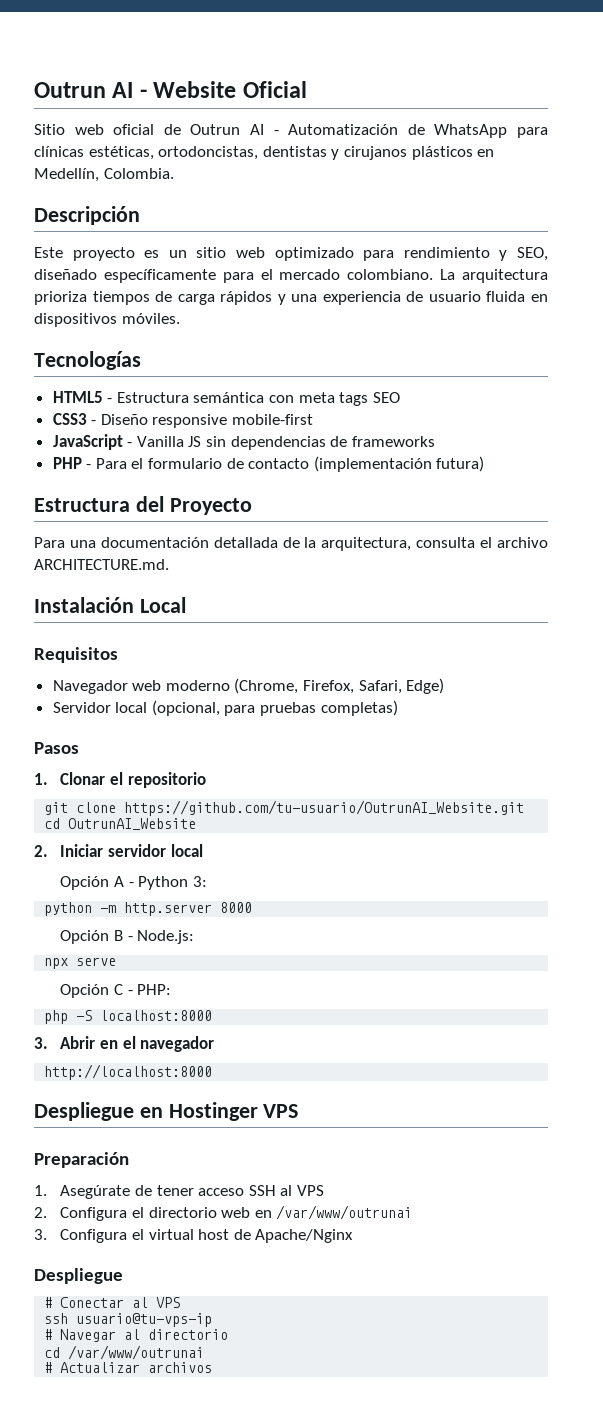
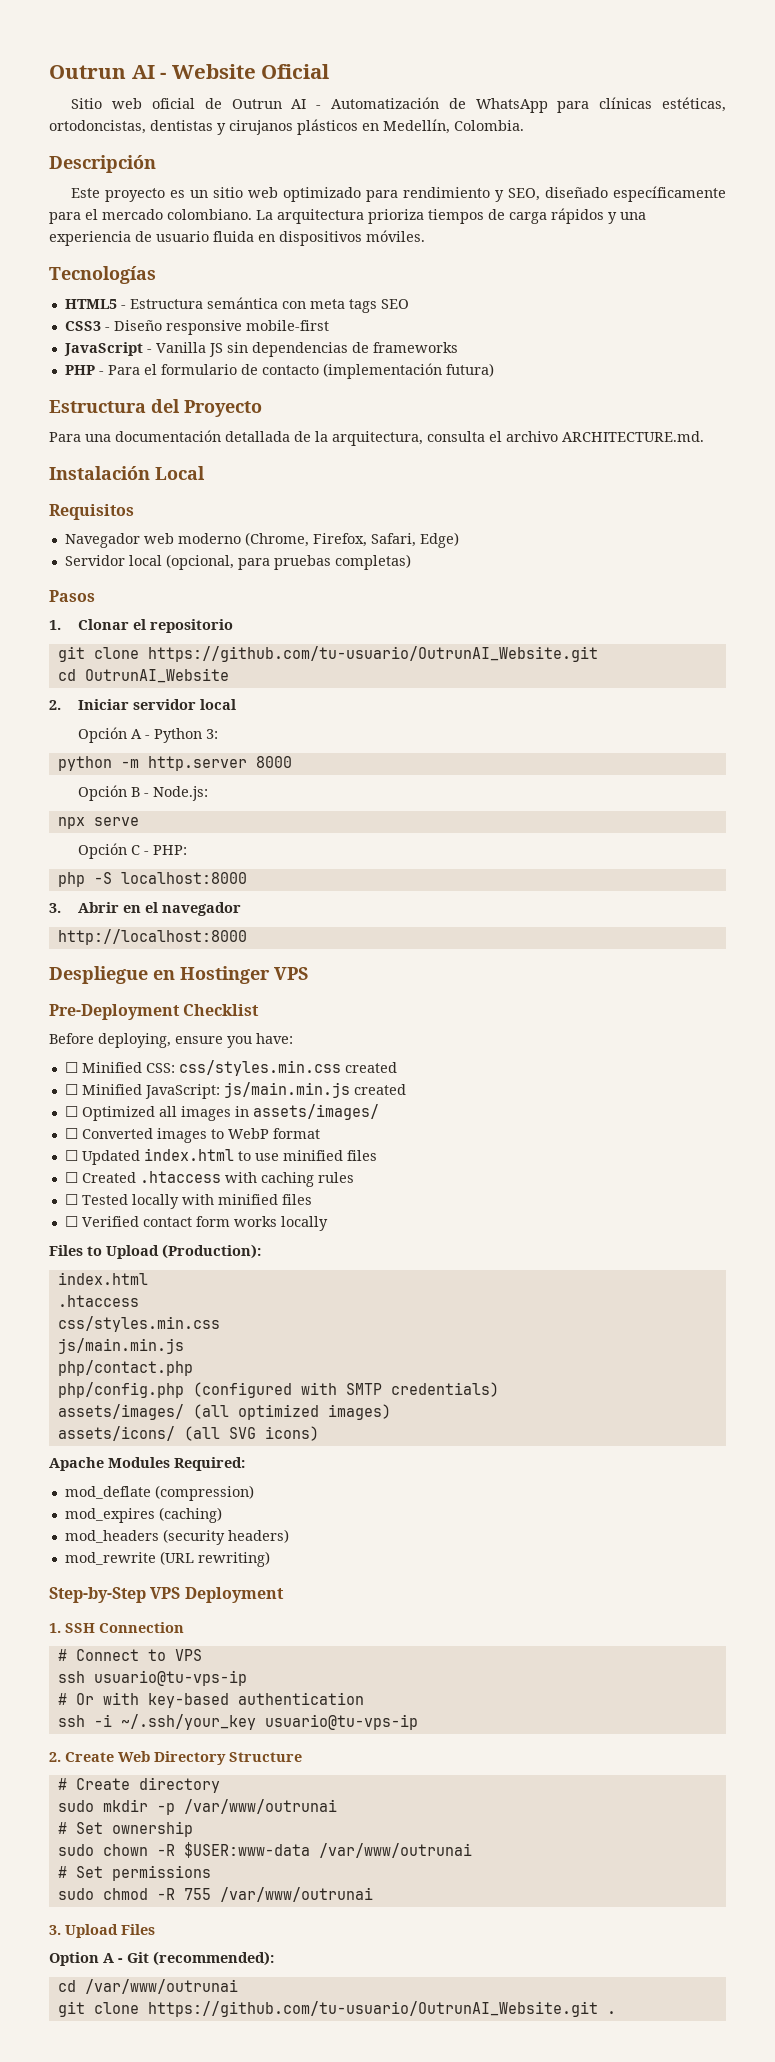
- Preparación
- 1. Asegúrate de tener acceso SSH al VPS
- 2. Configura el directorio web en /var/www/outrunai
- 3. Configura el virtual host de Apache/Nginx
- Despliegue
- # Conectar al VPS
+ Pre-Deployment Checklist
+ Before deploying, ensure you have:
+ ☐ Minified CSS: css/styles.min.css created
+ ☐ Minified JavaScript: js/main.min.js created
+ ☐ Optimized all images in assets/images/
+ ☐ Converted images to WebP format
+ ☐ Updated index.html to use minified files
+ ☐ Created .htaccess with caching rules
+ ☐ Tested locally with minified files
+ ☐ Verified contact form works locally
+ Files to Upload (Production):
+ index.html
+ .htaccess
+ css/styles.min.css
+ js/main.min.js
+ php/contact.php
+ php/config.php (configured with SMTP credentials)
+ assets/images/ (all optimized images)
+ assets/icons/ (all SVG icons)
+ Apache Modules Required:
+ mod_deflate (compression)
+ mod_expires (caching)
+ mod_headers (security headers)
+ mod_rewrite (URL rewriting)
+ Step-by-Step VPS Deployment
+ 1. SSH Connection
+ # Connect to VPS
- # Navegar al directorio
+ # Or with key-based authentication
+ ssh -i ~/.ssh/your_key usuario@tu-vps-ip
+ 2. Create Web Directory Structure
+ # Create directory
+ sudo mkdir -p /var/www/outrunai
+ # Set ownership
+ sudo chown -R $USER:www-data /var/www/outrunai
+ # Set permissions
+ sudo chmod -R 755 /var/www/outrunai
+ 3. Upload Files
+ Option A - Git (recommended):
  cd /var/www/outrunai
- # Actualizar archivos
+ git clone https://github.com/tu-usuario/OutrunAI_Website.git .

